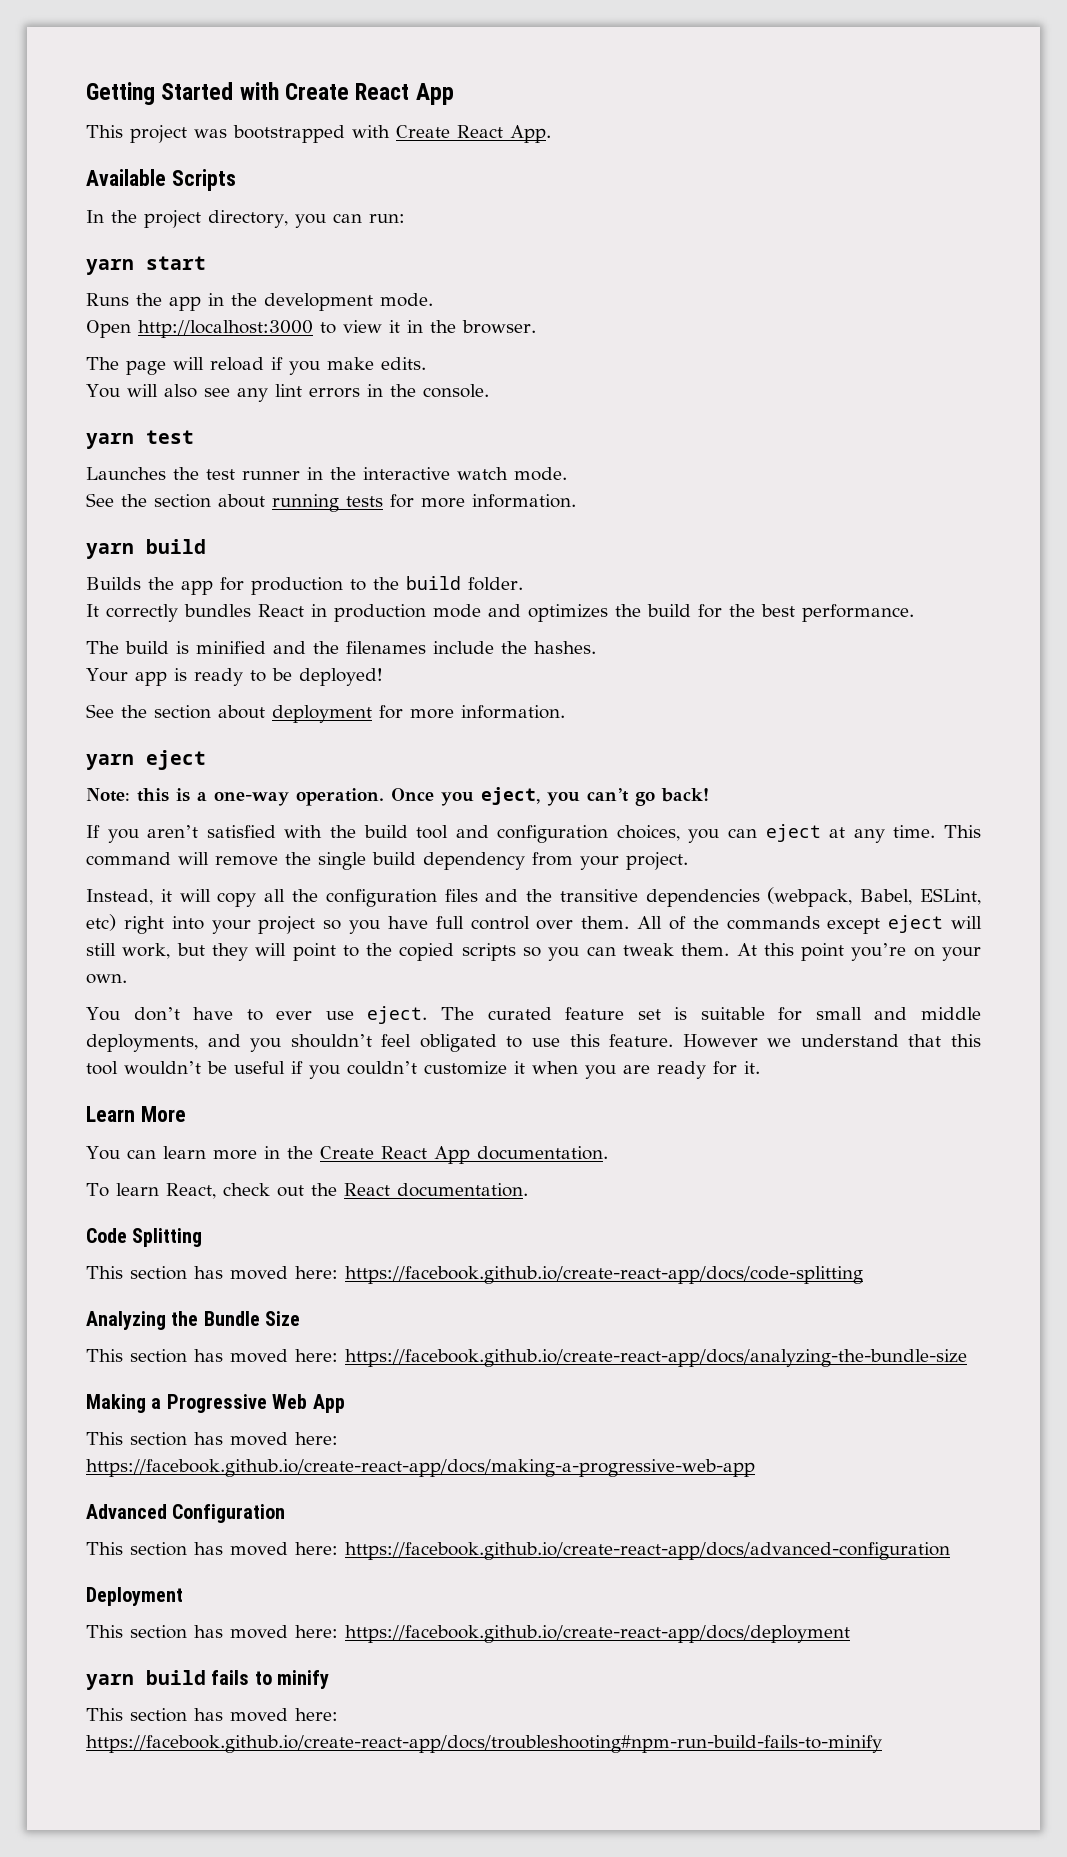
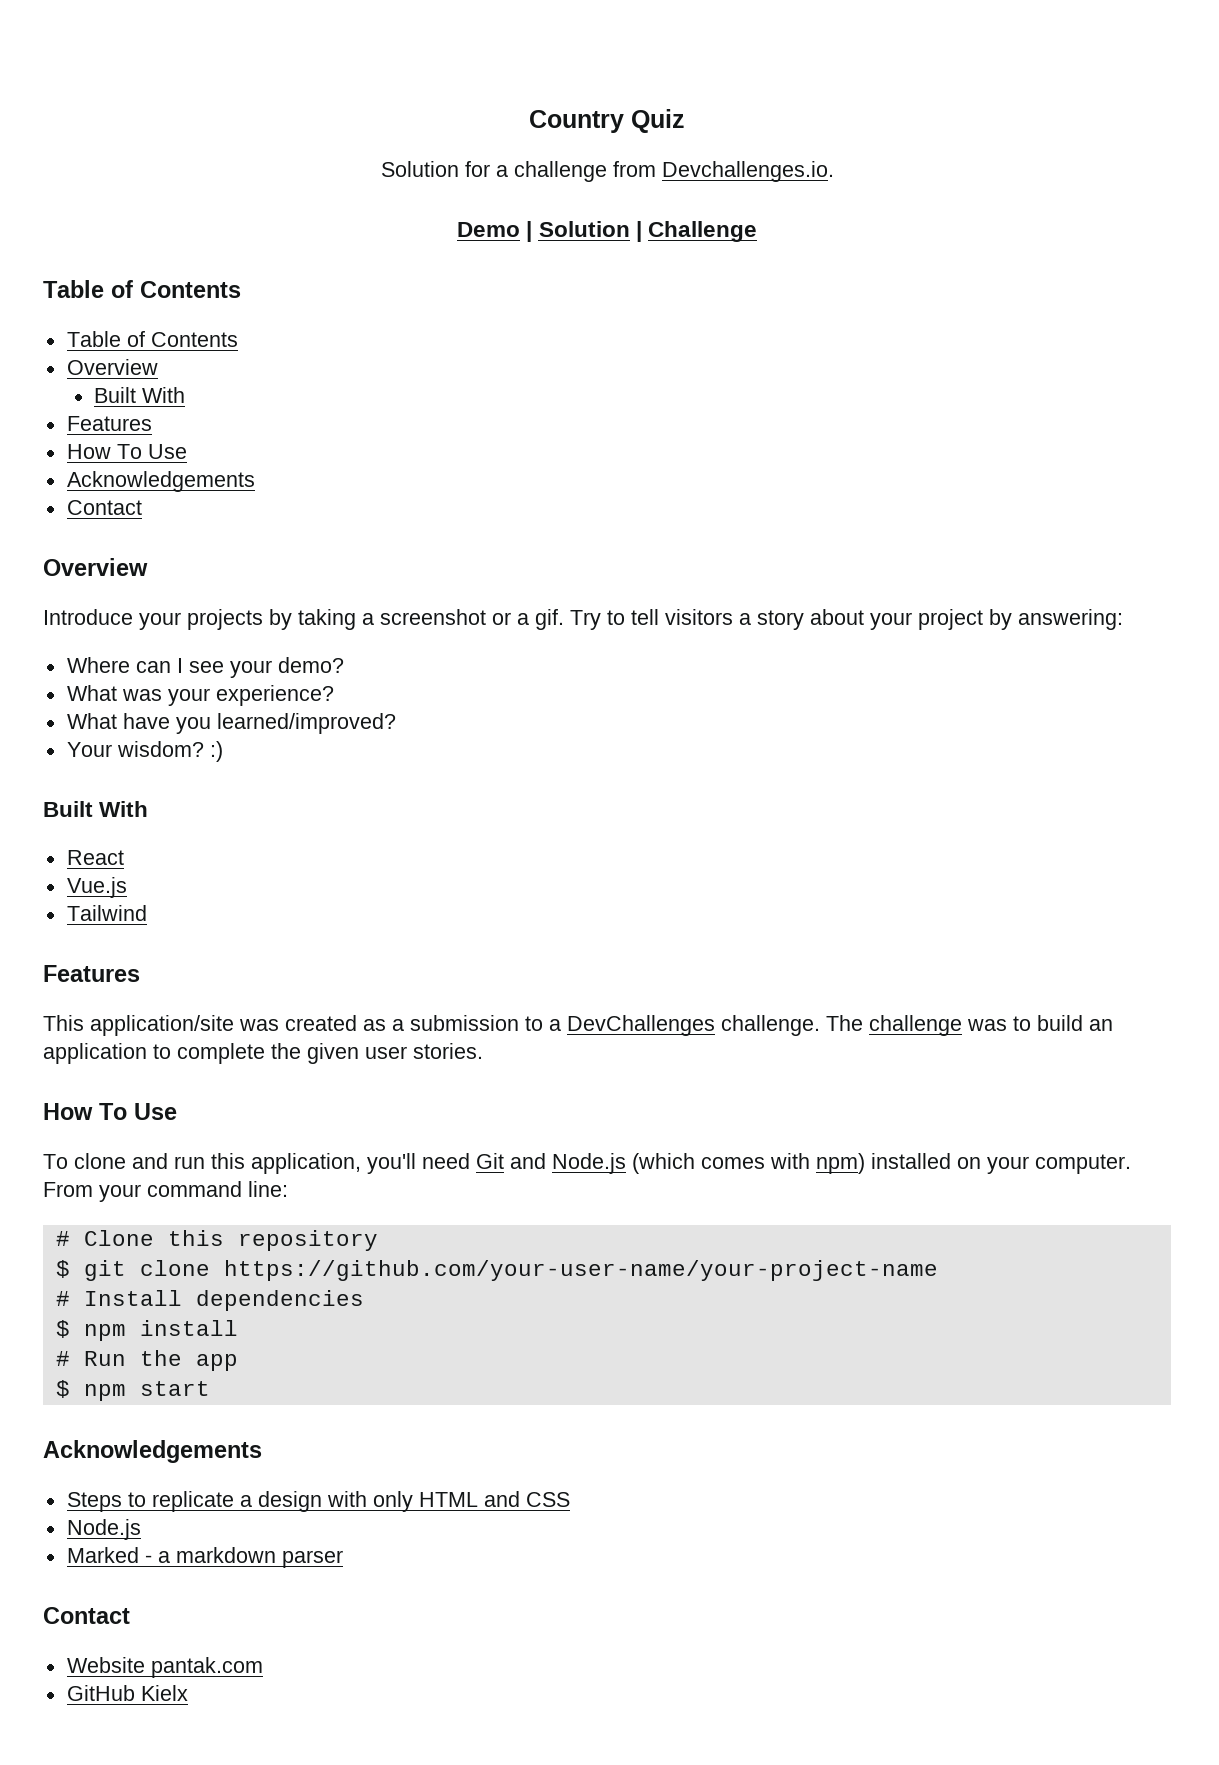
- Getting Started with Create React App
- This project was bootstrapped with Create React App.
- Available Scripts
- In the project directory, you can run:
- yarn start
- Runs the app in the development mode.
- Open http://localhost:3000 to view it in the browser.
- The page will reload if you make edits.
- You will also see any lint errors in the console.
- yarn test
- Launches the test runner in the interactive watch mode.
- See the section about running tests for more information.
- yarn build
- Builds the app for production to the build folder.
- It correctly bundles React in production mode and optimizes the build for the best performance.
- The build is minified and the filenames include the hashes.
- Your app is ready to be deployed!
- See the section about deployment for more information.
- yarn eject
- Note: this is a one-way operation. Once you eject, you can’t go back!
- If you aren’t satisfied with the build tool and configuration choices, you can eject at any time. This command will remove the single build dependency from your project.
- Instead, it will copy all the configuration files and the transitive dependencies (webpack, Babel, ESLint, etc) right into your project so you have full control over them. All of the commands except eject will still work, but they will point to the copied scripts so you can tweak them. At this point you’re on your own.
- You don’t have to ever use eject. The curated feature set is suitable for small and middle deployments, and you shouldn’t feel obligated to use this feature. However we understand that this tool wouldn’t be useful if you couldn’t customize it when you are ready for it.
- Learn More
- You can learn more in the Create React App documentation.
- To learn React, check out the React documentation.
- Code Splitting
- This section has moved here: https://facebook.github.io/create-react-app/docs/code-splitting
- Analyzing the Bundle Size
- This section has moved here: https://facebook.github.io/create-react-app/docs/analyzing-the-bundle-size
- Making a Progressive Web App
- This section has moved here: https://facebook.github.io/create-react-app/docs/making-a-progressive-web-app
- Advanced Configuration
- This section has moved here: https://facebook.github.io/create-react-app/docs/advanced-configuration
- Deployment
- This section has moved here: https://facebook.github.io/create-react-app/docs/deployment
- yarn build fails to minify
- This section has moved here: https://facebook.github.io/create-react-app/docs/troubleshooting#npm-run-build-fails-to-minify
+ Country Quiz
+ Solution for a challenge from Devchallenges.io.
+ Demo | Solution | Challenge
+ Table of Contents
+ Table of Contents
+ Overview
+ Built With
+ Features
+ How To Use
+ Acknowledgements
+ Contact
+ Overview
+ Introduce your projects by taking a screenshot or a gif. Try to tell visitors a story about your project by answering:
+ Where can I see your demo?
+ What was your experience?
+ What have you learned/improved?
+ Your wisdom? :)
+ Built With
+ React
+ Vue.js
+ Tailwind
+ Features
+ This application/site was created as a submission to a DevChallenges challenge. The challenge was to build an application to complete the given user stories.
+ How To Use
+ To clone and run this application, you'll need Git and Node.js (which comes with npm) installed on your computer. From your command line:
+ # Clone this repository
+ $ git clone https://github.com/your-user-name/your-project-name
+ # Install dependencies
+ $ npm install
+ # Run the app
+ $ npm start
+ Acknowledgements
+ Steps to replicate a design with only HTML and CSS
+ Node.js
+ Marked - a markdown parser
+ Contact
+ Website pantak.com
+ GitHub Kielx

